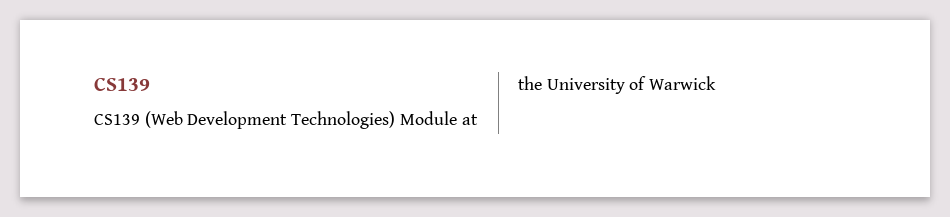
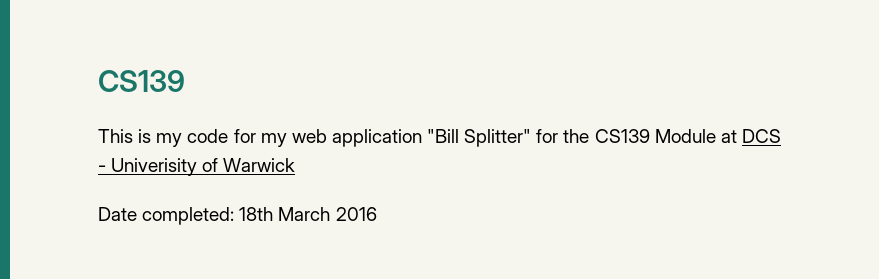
- CS139 (Web Development Technologies) Module at the University of Warwick
+ This is my code for my web application "Bill Splitter" for the CS139 Module at DCS - Univerisity of Warwick
+ Date completed: 18th March 2016

